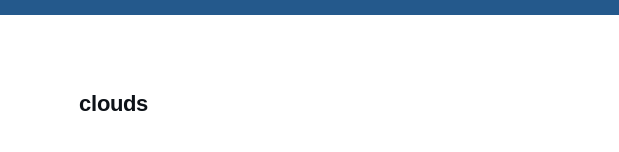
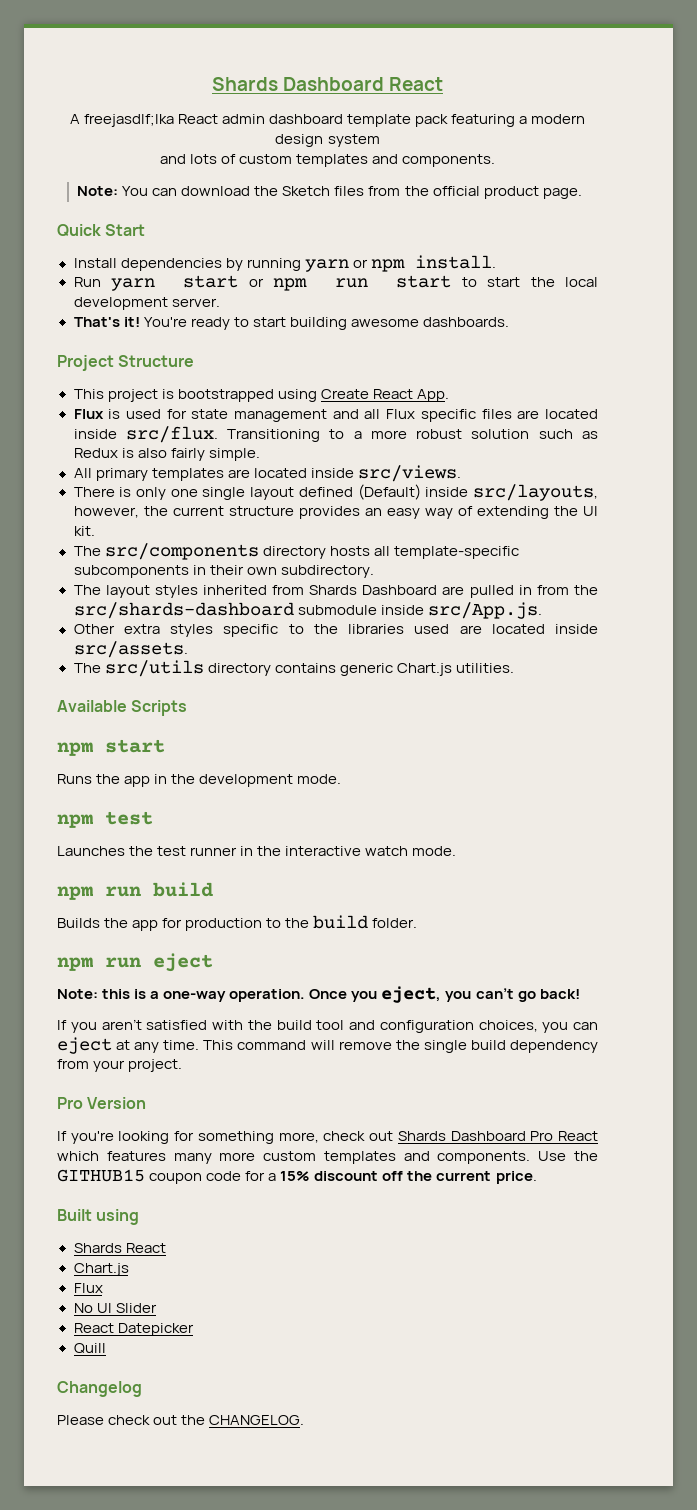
- clouds
+ Shards Dashboard React
+ A freejasdlf;lka React admin dashboard template pack featuring a modern design system
+ and lots of custom templates and components.
+ Note: You can download the Sketch files from the official product page.
+ Quick Start
+ Install dependencies by running yarn or npm install.
+ Run yarn start or npm run start to start the local development server.
+ That's it! You're ready to start building awesome dashboards.
+ Project Structure
+ This project is bootstrapped using Create React App.
+ Flux is used for state management and all Flux specific files are located inside src/flux. Transitioning to a more robust solution such as Redux is also fairly simple.
+ All primary templates are located inside src/views.
+ There is only one single layout defined (Default) inside src/layouts, however, the current structure provides an easy way of extending the UI kit.
+ The src/components directory hosts all template-specific subcomponents in their own subdirectory.
+ The layout styles inherited from Shards Dashboard are pulled in from the src/shards-dashboard submodule inside src/App.js.
+ Other extra styles specific to the libraries used are located inside src/assets.
+ The src/utils directory contains generic Chart.js utilities.
+ Available Scripts
+ npm start
+ Runs the app in the development mode.
+ npm test
+ Launches the test runner in the interactive watch mode.
+ npm run build
+ Builds the app for production to the build folder.
+ npm run eject
+ Note: this is a one-way operation. Once you eject, you can’t go back!
+ If you aren’t satisfied with the build tool and configuration choices, you can eject at any time. This command will remove the single build dependency from your project.
+ Pro Version
+ If you're looking for something more, check out Shards Dashboard Pro React which features many more custom templates and components. Use the GITHUB15 coupon code for a 15% discount off the current price.
+ Built using
+ Shards React
+ Chart.js
+ Flux
+ No UI Slider
+ React Datepicker
+ Quill
+ Changelog
+ Please check out the CHANGELOG.

